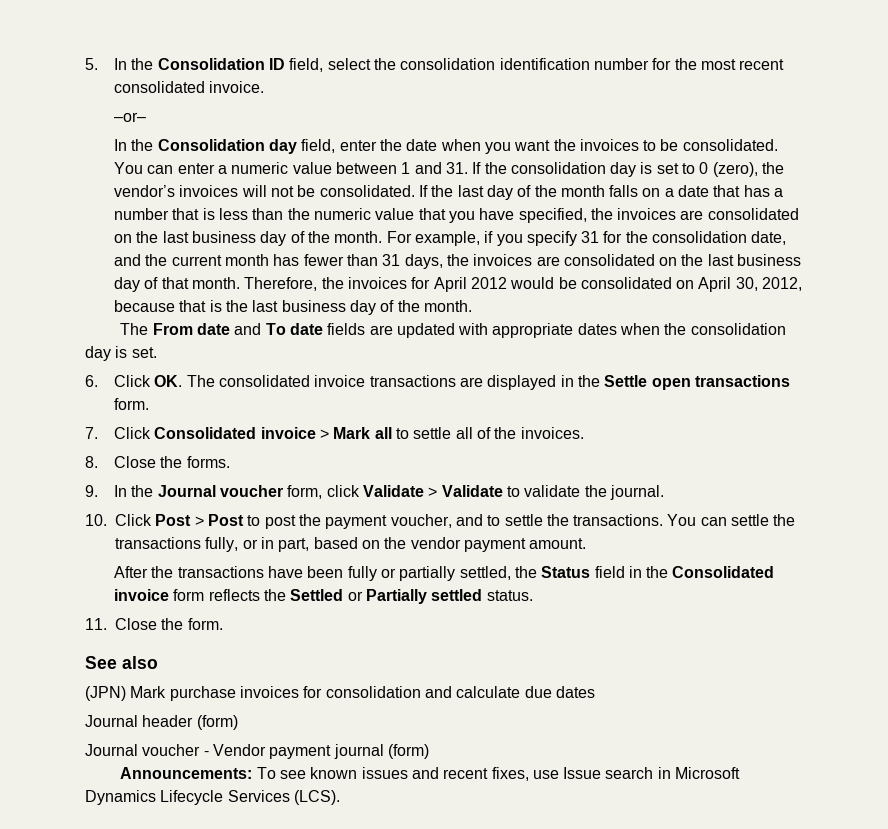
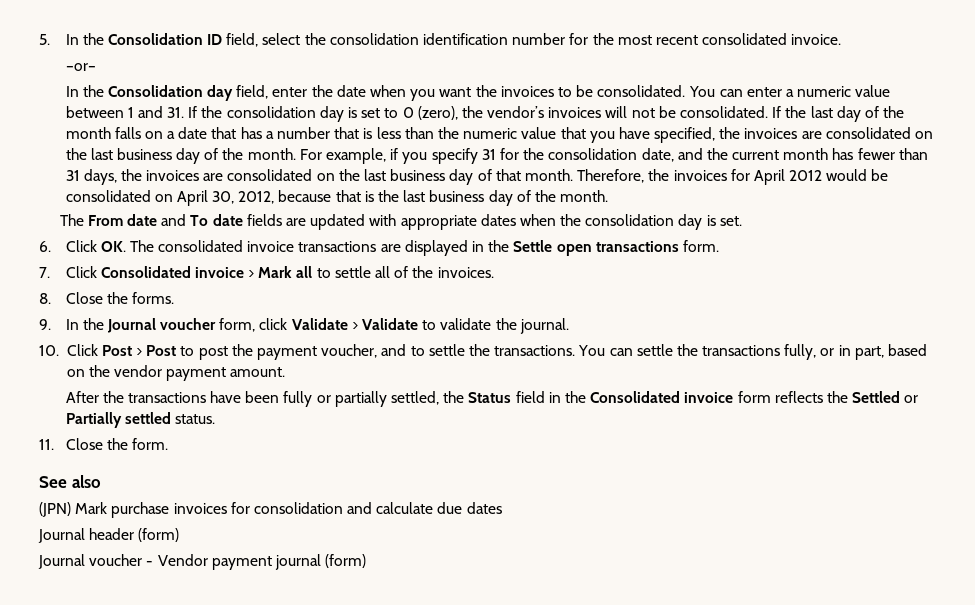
- Announcements: To see known issues and recent fixes, use Issue search in Microsoft Dynamics Lifecycle Services (LCS).

